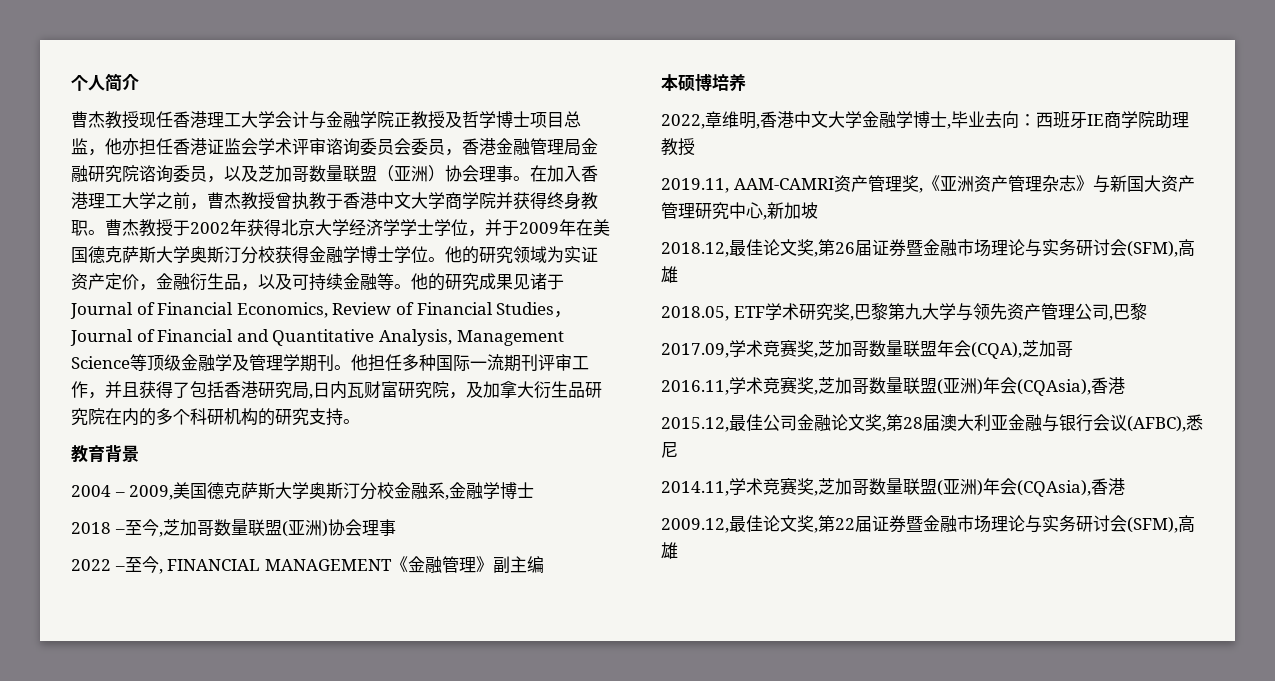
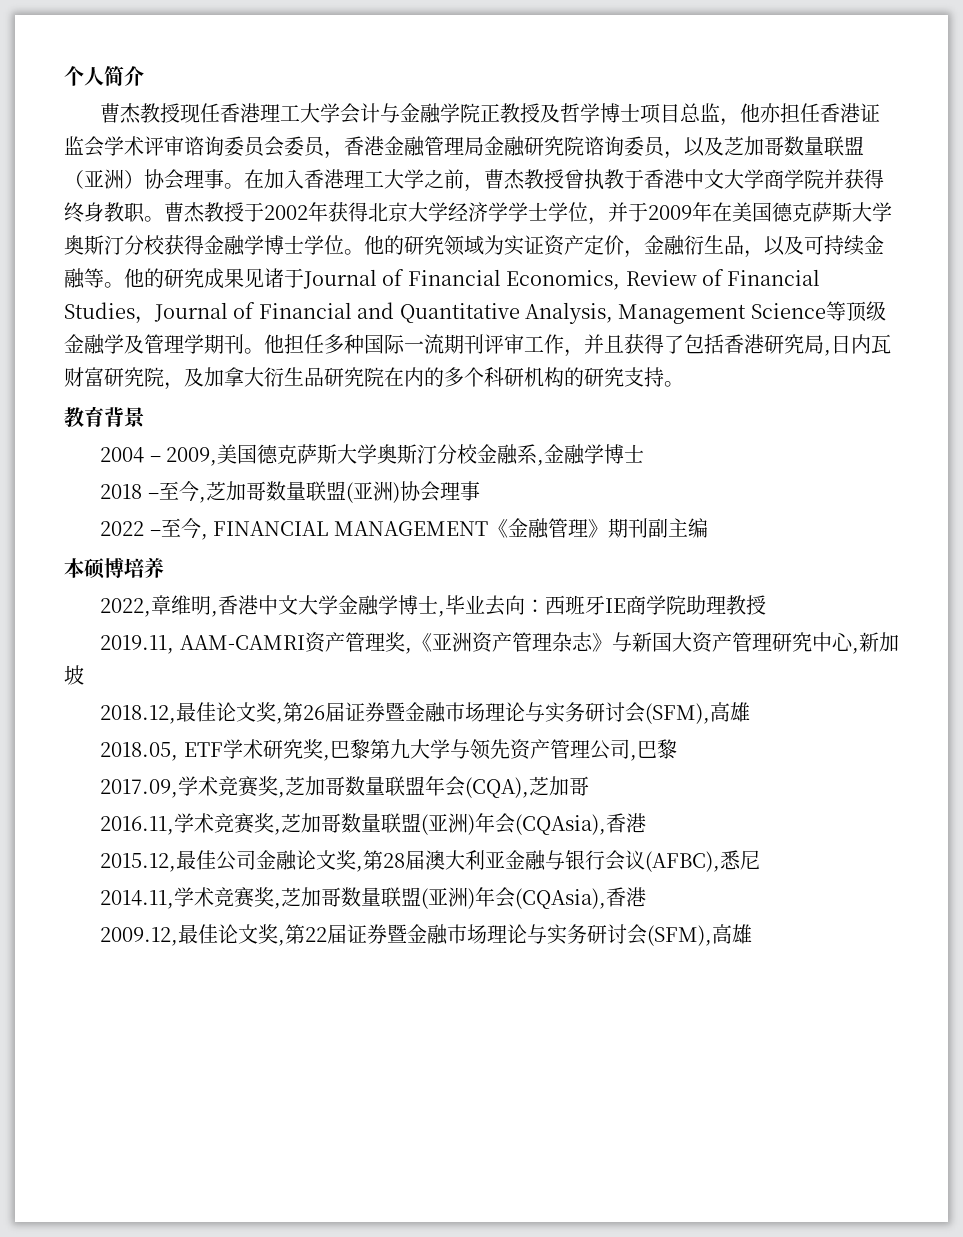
- 2022 –至今, FINANCIAL MANAGEMENT《金融管理》副主编
+ 2022 –至今, FINANCIAL MANAGEMENT《金融管理》期刊副主编

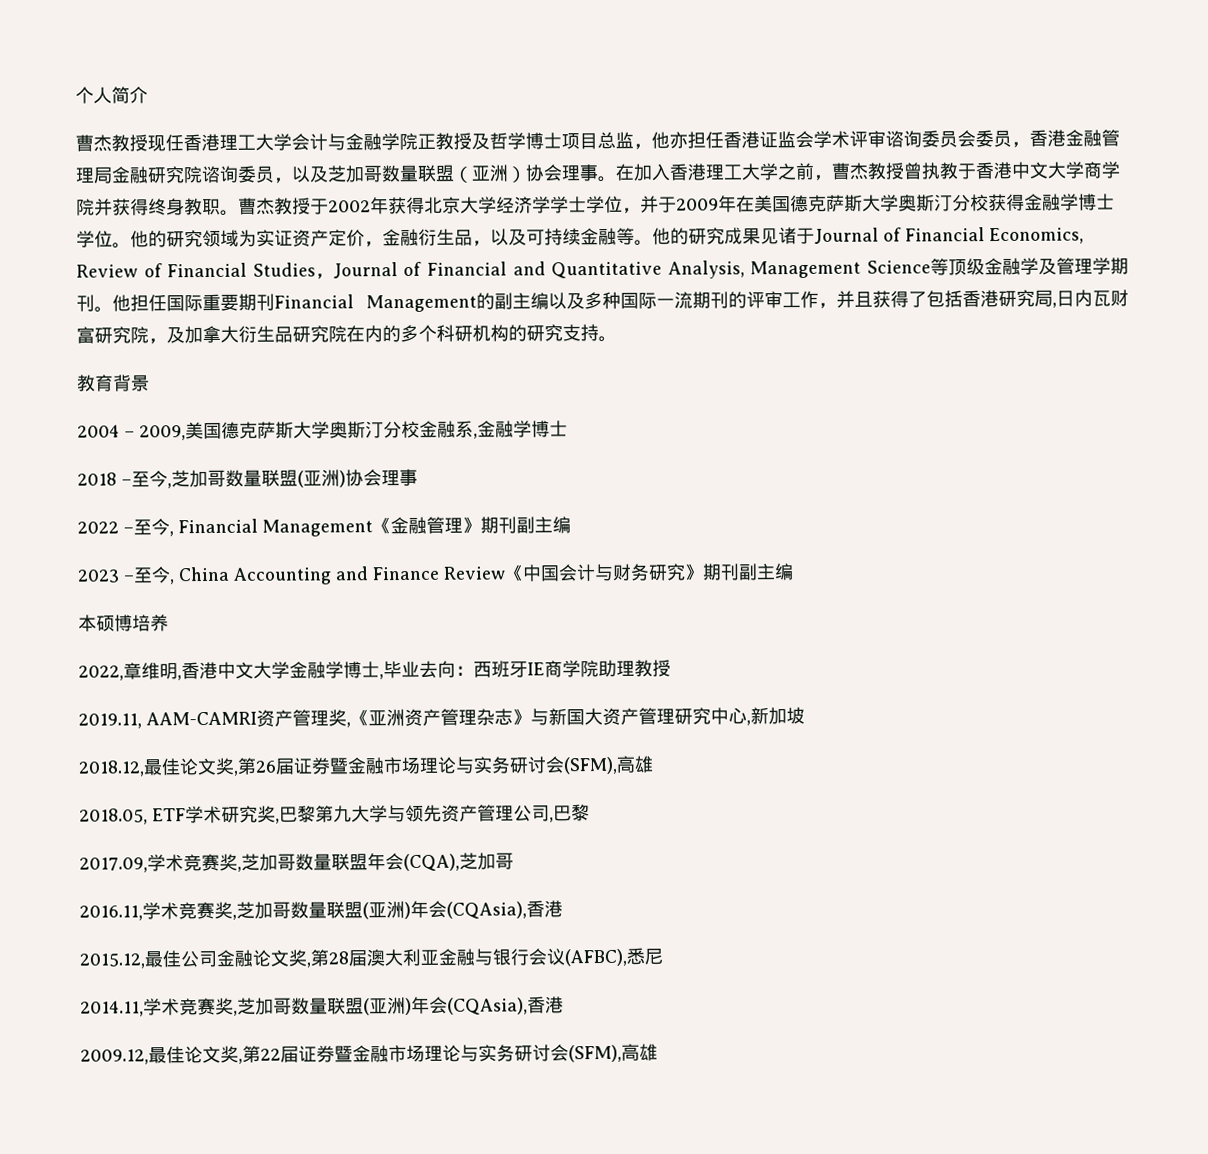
- 他担任多种国际一流期刊评审工作，并且获得了包括香港研究局,日内瓦财富研究院，及加拿大衍生品研究院在内的多个科研机构的研究支持。
+ 他担任国际重要期刊Financial Management的副主编以及多种国际一流期刊的评审工作，并且获得了包括香港研究局,日内瓦财富研究院，及加拿大衍生品研究院在内的多个科研机构的研究支持。
- 2022 –至今, FINANCIAL MANAGEMENT《金融管理》期刊副主编
+ 2022 –至今, Financial Management《金融管理》期刊副主编
+ 2023 –至今, China Accounting and Finance Review《中国会计与财务研究》期刊副主编

